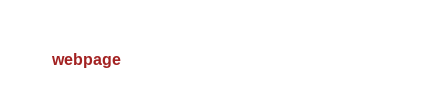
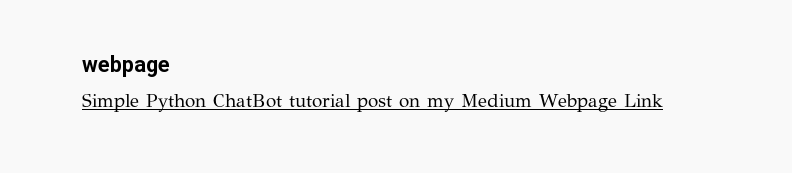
+ Simple Python ChatBot tutorial post on my Medium Webpage Link

